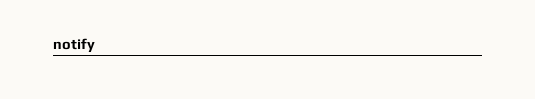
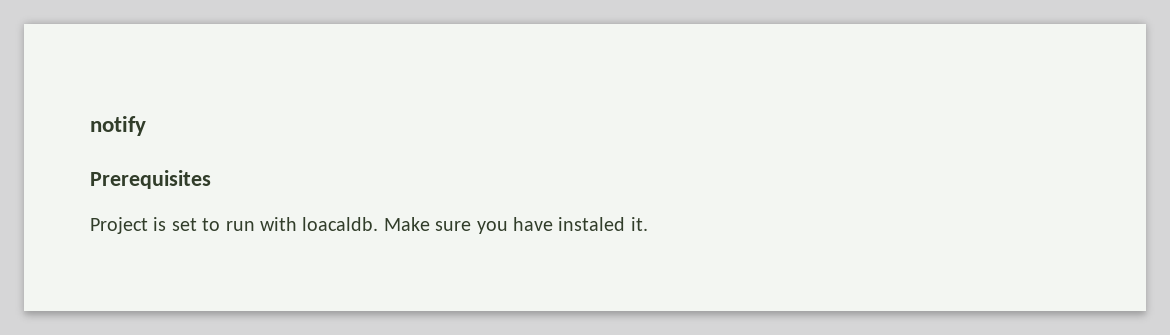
+ Prerequisites
+ Project is set to run with loacaldb. Make sure you have instaled it.

